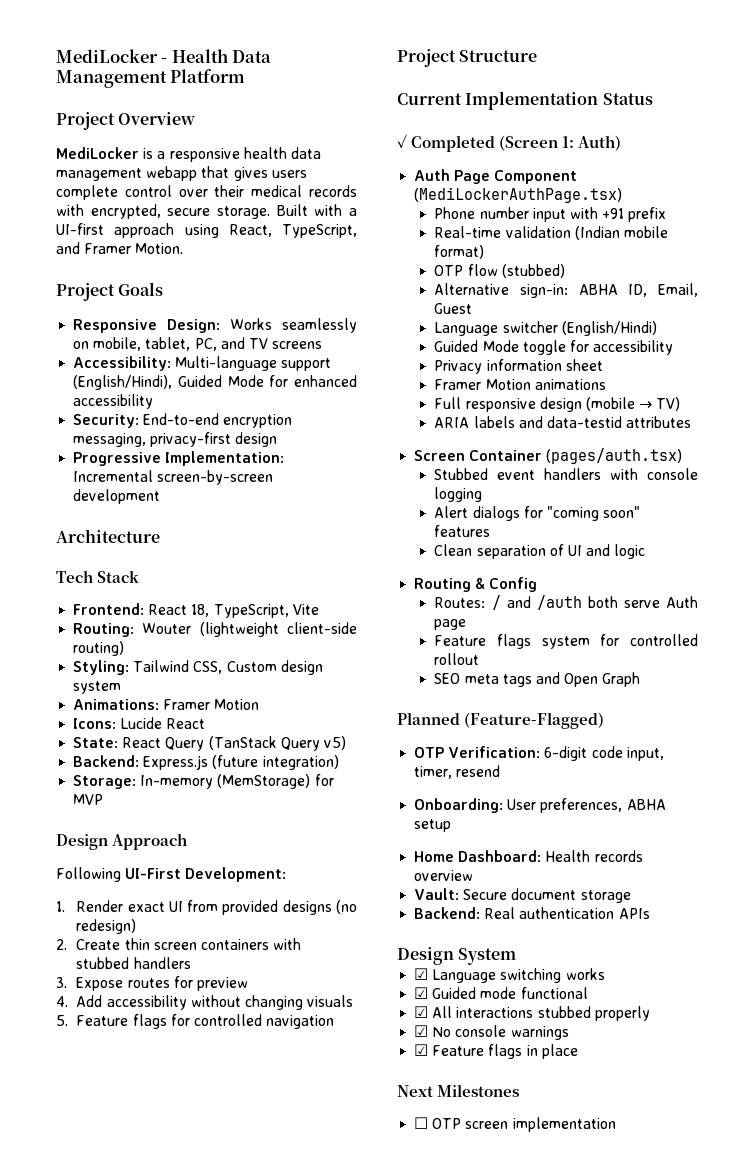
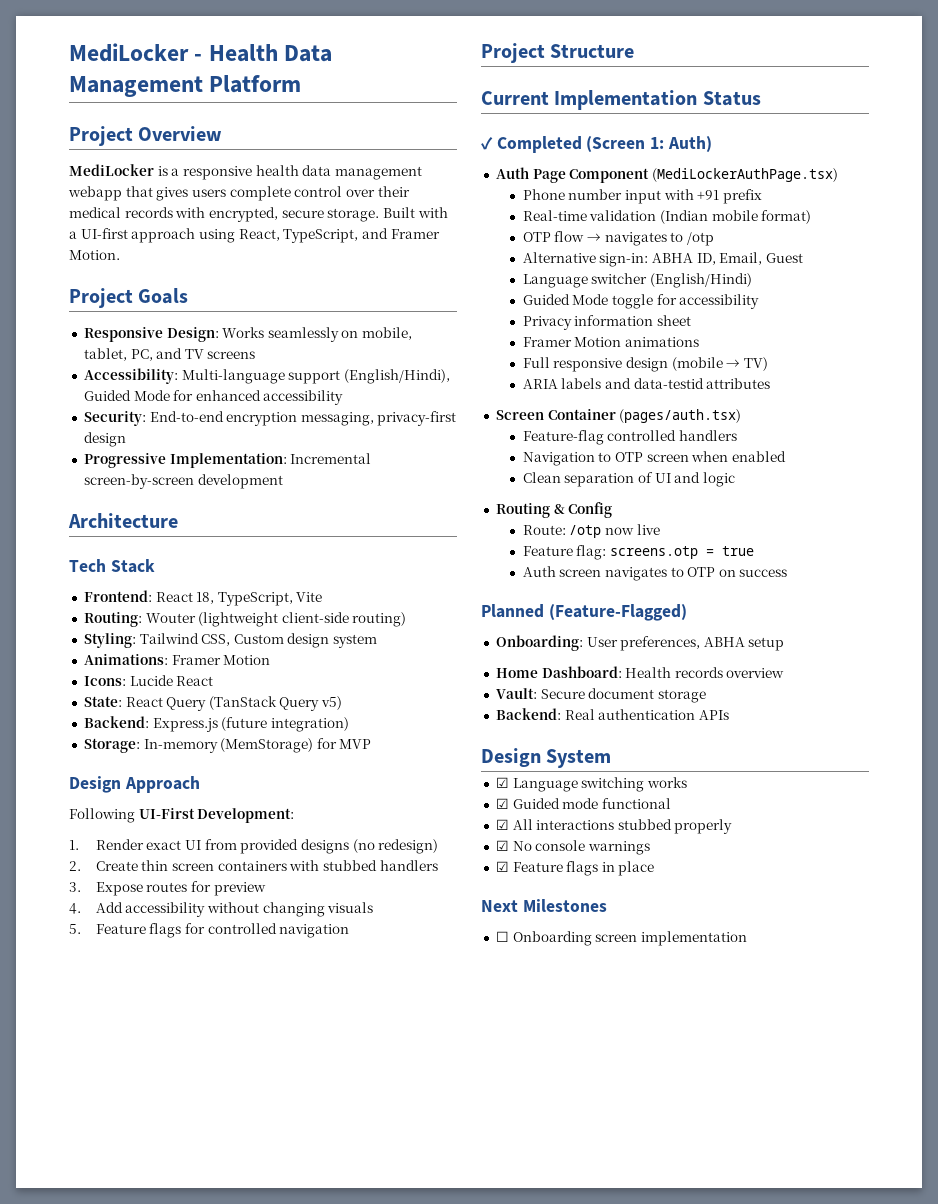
- OTP flow (stubbed)
+ OTP flow → navigates to /otp
- Stubbed event handlers with console logging
- Alert dialogs for "coming soon" features
+ Feature-flag controlled handlers
+ Navigation to OTP screen when enabled
- Routes: / and /auth both serve Auth page
- Feature flags system for controlled rollout
- SEO meta tags and Open Graph
+ Route: /otp now live
+ Feature flag: screens.otp = true
+ Auth screen navigates to OTP on success
  Planned (Feature-Flagged)
- OTP Verification: 6-digit code input, timer, resend
- ☐ OTP screen implementation
+ ☐ Onboarding screen implementation

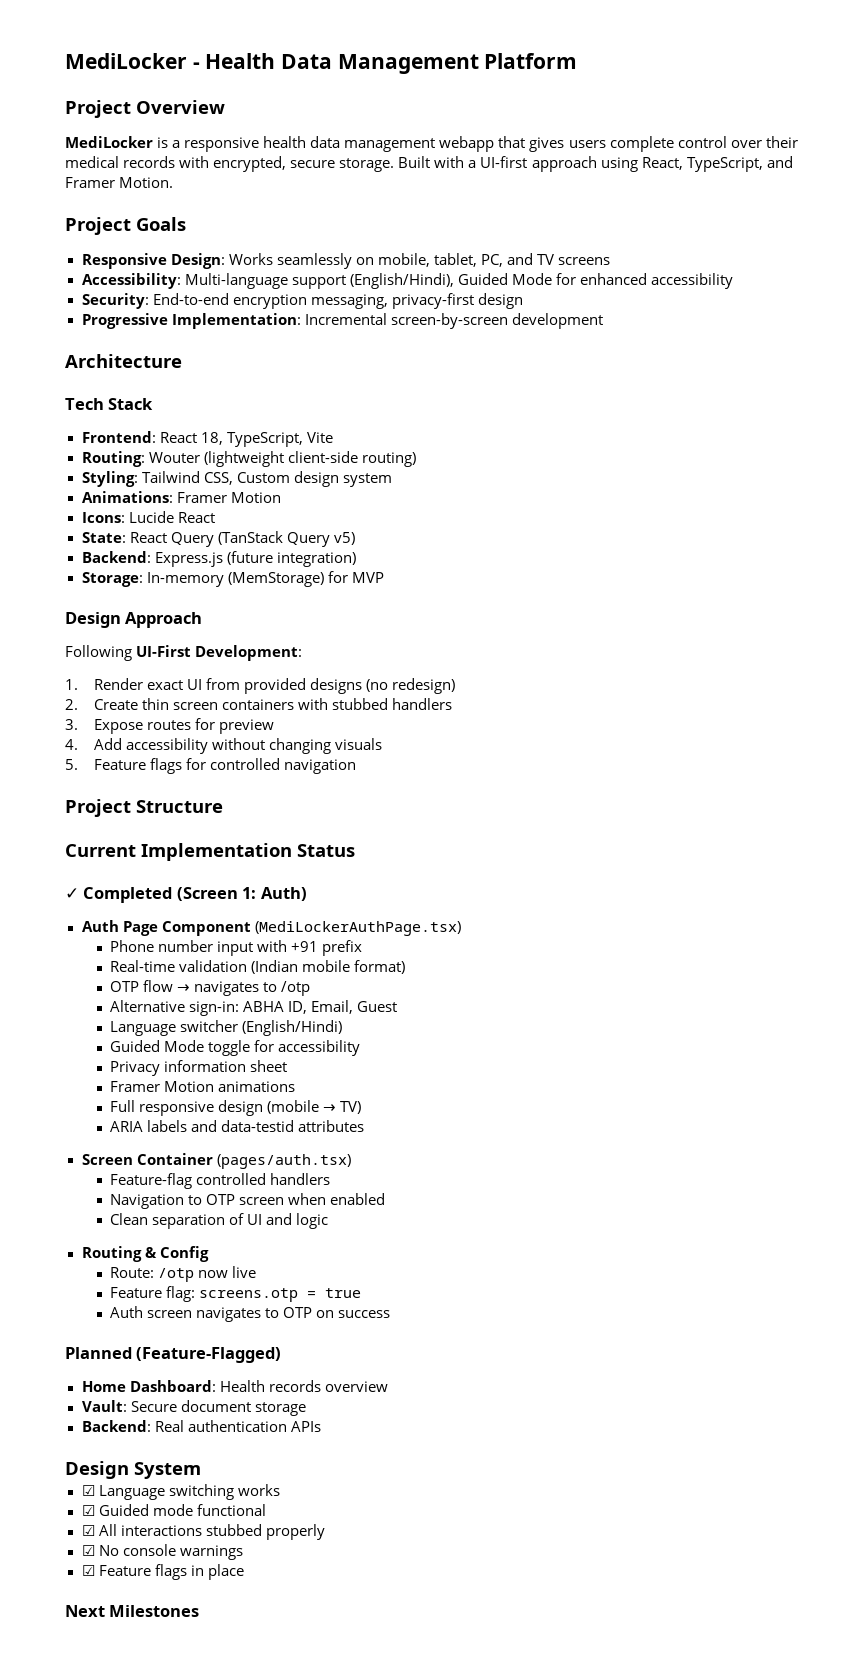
- Onboarding: User preferences, ABHA setup
- ☐ Onboarding screen implementation

